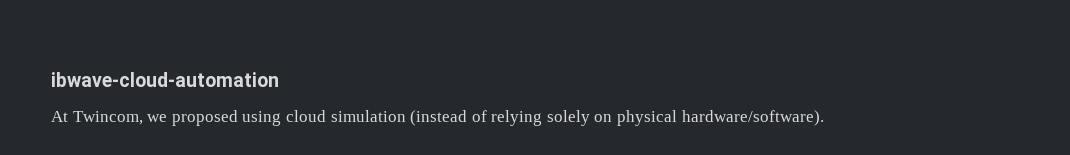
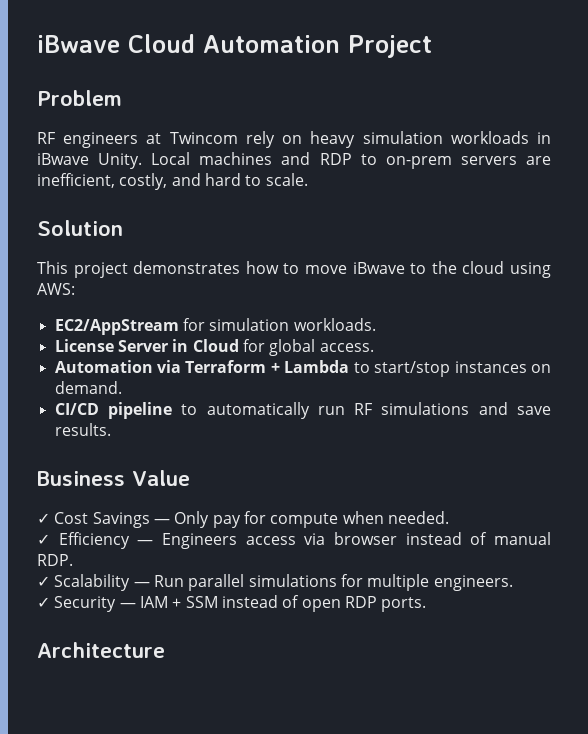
- ibwave-cloud-automation
- At Twincom, we proposed using cloud simulation (instead of relying solely on physical hardware/software).
+ iBwave Cloud Automation Project
+ Problem
+ RF engineers at Twincom rely on heavy simulation workloads in iBwave Unity. Local machines and RDP to on-prem servers are inefficient, costly, and hard to scale.
+ Solution
+ This project demonstrates how to move iBwave to the cloud using AWS:
+ EC2/AppStream for simulation workloads.
+ License Server in Cloud for global access.
+ Automation via Terraform + Lambda to start/stop instances on demand.
+ CI/CD pipeline to automatically run RF simulations and save results.
+ Business Value
+ ✓ Cost Savings — Only pay for compute when needed.
+ ✓ Efficiency — Engineers access via browser instead of manual RDP.
+ ✓ Scalability — Run parallel simulations for multiple engineers.
+ ✓ Security — IAM + SSM instead of open RDP ports.
+ Architecture

